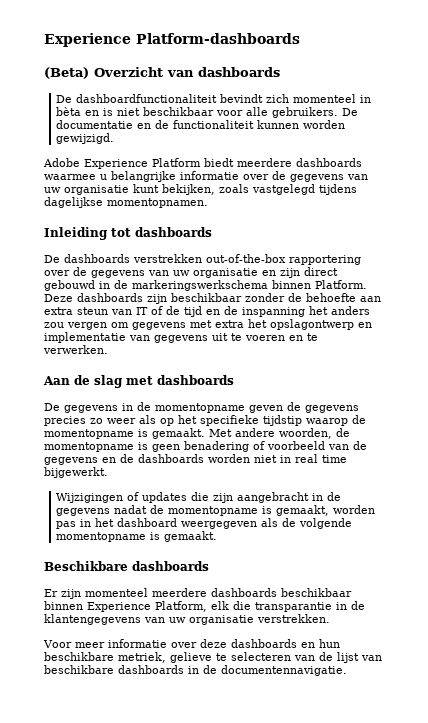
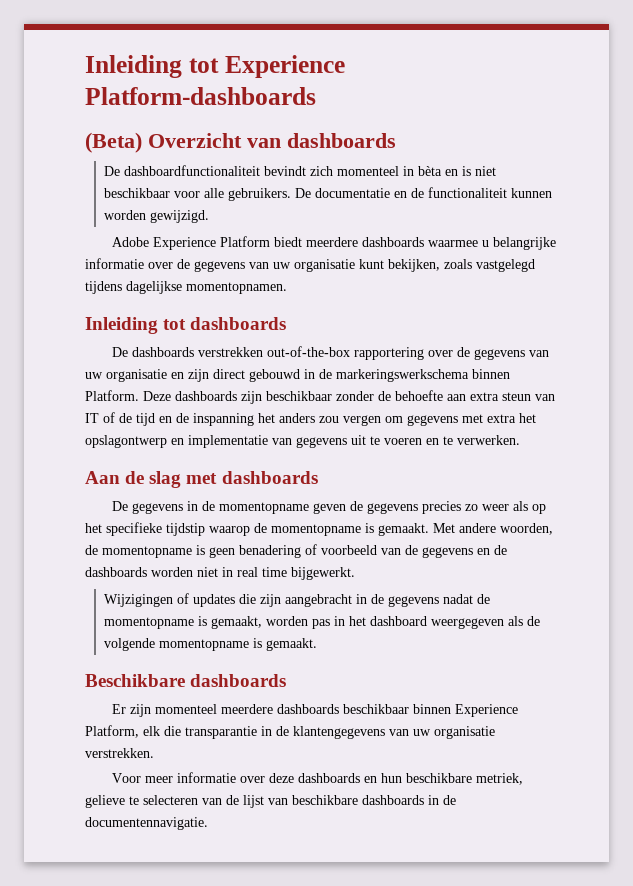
- Experience Platform-dashboards
+ Inleiding tot Experience Platform-dashboards

